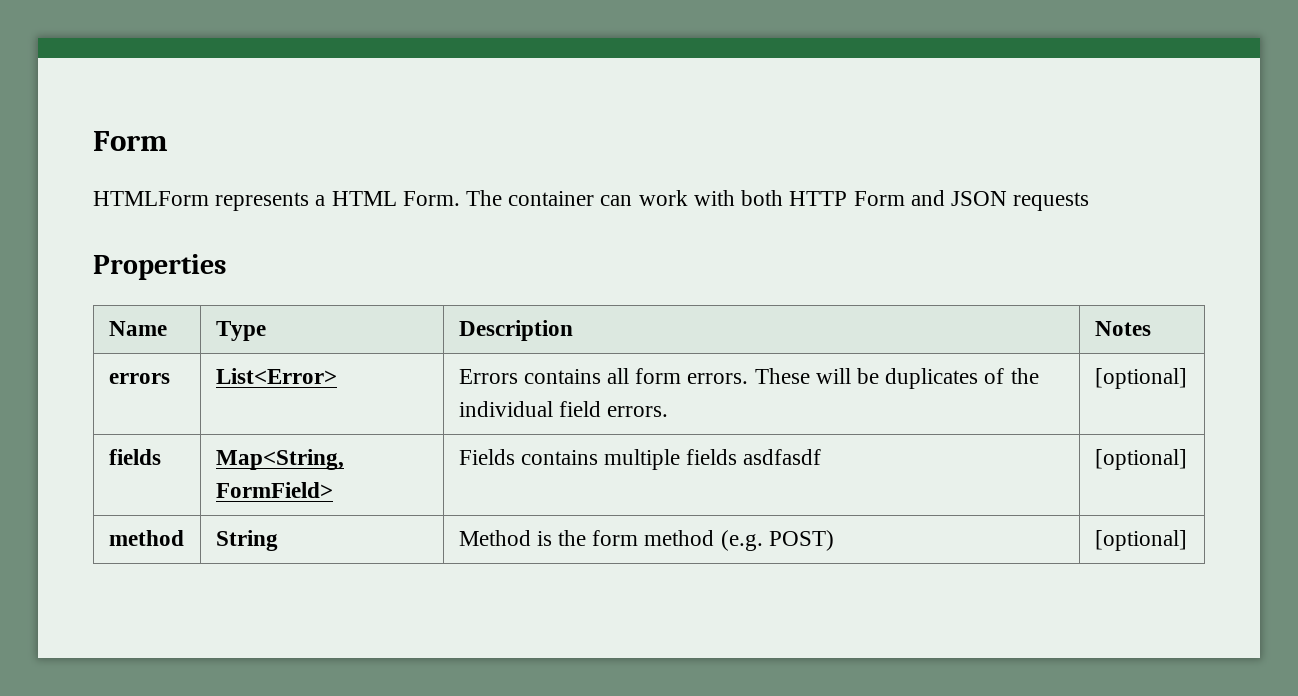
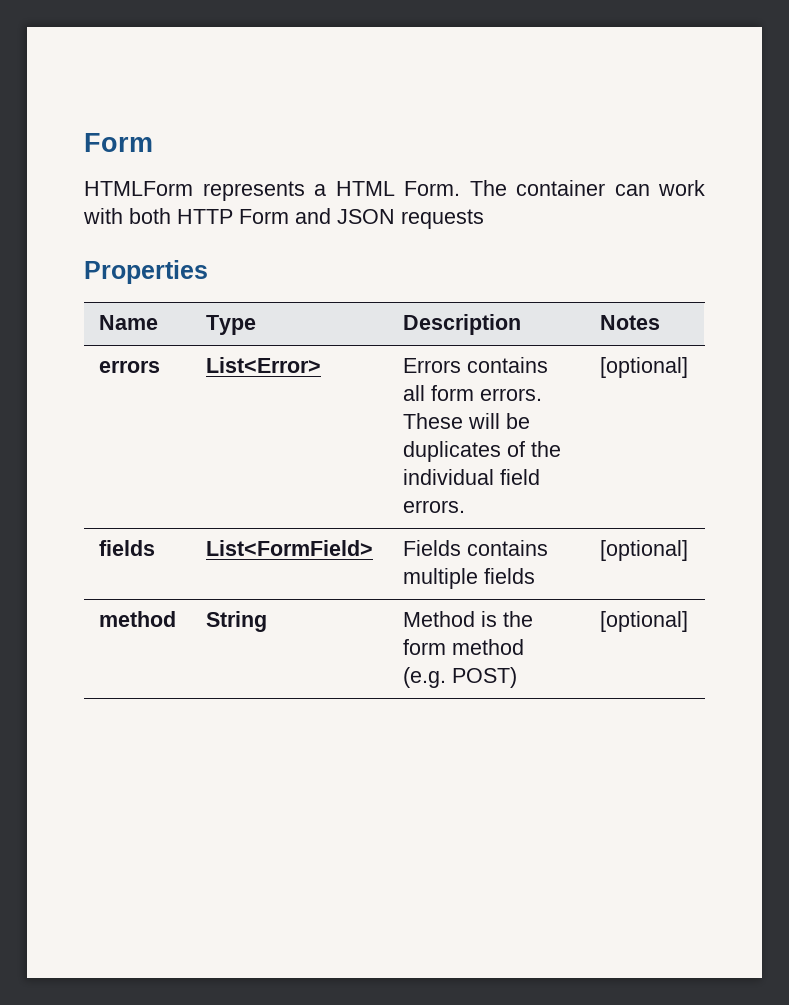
- fields | Map<String, FormField> | Fields contains multiple fields asdfasdf | [optional]
+ fields | List<FormField> | Fields contains multiple fields | [optional]

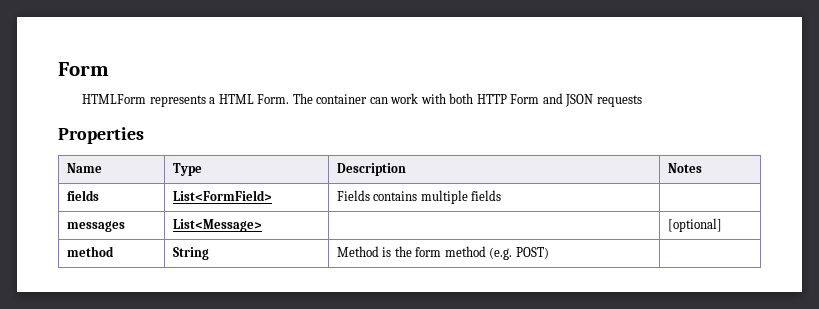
- errors | List<Error> | Errors contains all form errors. These will be duplicates of the individual field errors. | [optional]
- fields | List<FormField> | Fields contains multiple fields | [optional]
+ fields | List<FormField> | Fields contains multiple fields |
+ messages | List<Message> | | [optional]
- method | String | Method is the form method (e.g. POST) | [optional]
+ method | String | Method is the form method (e.g. POST) |

